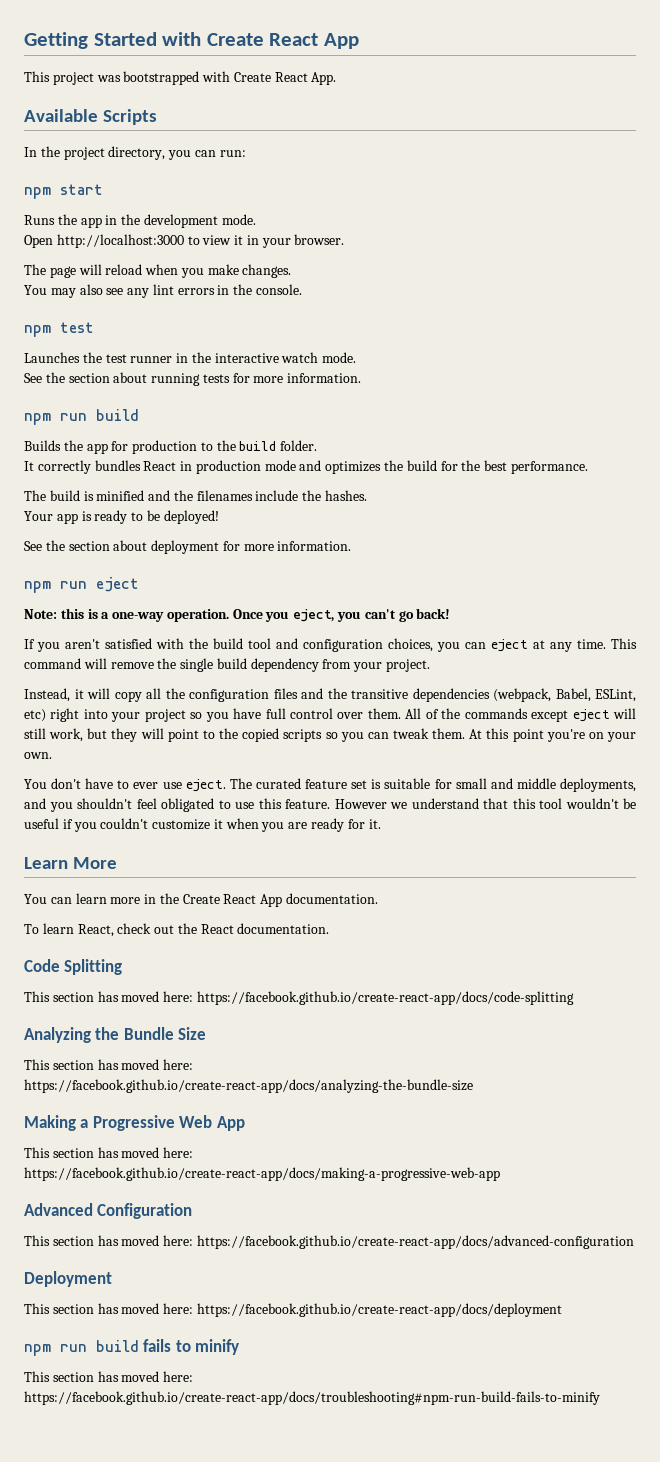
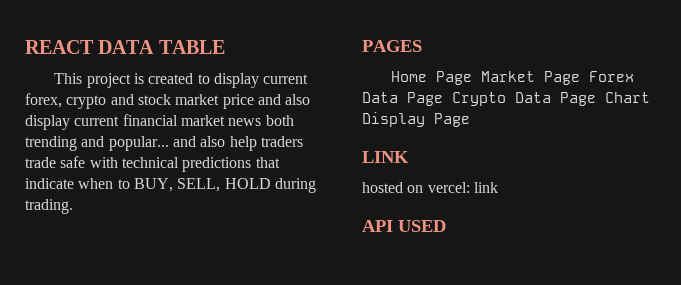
- Getting Started with Create React App
- This project was bootstrapped with Create React App.
- Available Scripts
- In the project directory, you can run:
- npm start
- Runs the app in the development mode.
- Open http://localhost:3000 to view it in your browser.
- The page will reload when you make changes.
- You may also see any lint errors in the console.
- npm test
- Launches the test runner in the interactive watch mode.
- See the section about running tests for more information.
- npm run build
- Builds the app for production to the build folder.
- It correctly bundles React in production mode and optimizes the build for the best performance.
- The build is minified and the filenames include the hashes.
- Your app is ready to be deployed!
- See the section about deployment for more information.
- npm run eject
- Note: this is a one-way operation. Once you eject, you can't go back!
- If you aren't satisfied with the build tool and configuration choices, you can eject at any time. This command will remove the single build dependency from your project.
- Instead, it will copy all the configuration files and the transitive dependencies (webpack, Babel, ESLint, etc) right into your project so you have full control over them. All of the commands except eject will still work, but they will point to the copied scripts so you can tweak them. At this point you're on your own.
- You don't have to ever use eject. The curated feature set is suitable for small and middle deployments, and you shouldn't feel obligated to use this feature. However we understand that this tool wouldn't be useful if you couldn't customize it when you are ready for it.
- Learn More
- You can learn more in the Create React App documentation.
- To learn React, check out the React documentation.
- Code Splitting
- This section has moved here: https://facebook.github.io/create-react-app/docs/code-splitting
- Analyzing the Bundle Size
- This section has moved here: https://facebook.github.io/create-react-app/docs/analyzing-the-bundle-size
- Making a Progressive Web App
- This section has moved here: https://facebook.github.io/create-react-app/docs/making-a-progressive-web-app
- Advanced Configuration
- This section has moved here: https://facebook.github.io/create-react-app/docs/advanced-configuration
- Deployment
- This section has moved here: https://facebook.github.io/create-react-app/docs/deployment
- npm run build fails to minify
- This section has moved here: https://facebook.github.io/create-react-app/docs/troubleshooting#npm-run-build-fails-to-minify
+ REACT DATA TABLE
+ This project is created to display current forex, crypto and stock market price and also display current financial market news both trending and popular... and also help traders trade safe with technical predictions that indicate when to BUY, SELL, HOLD during trading.
+ PAGES
+ Home Page Market Page Forex Data Page Crypto Data Page Chart Display Page
+ LINK
+ hosted on vercel: link
+ API USED

